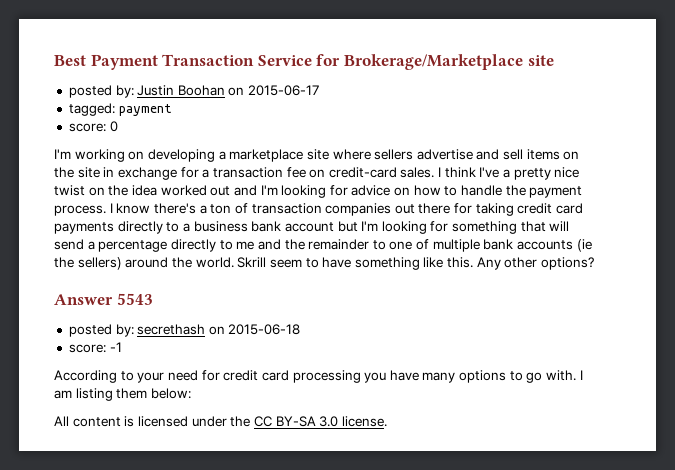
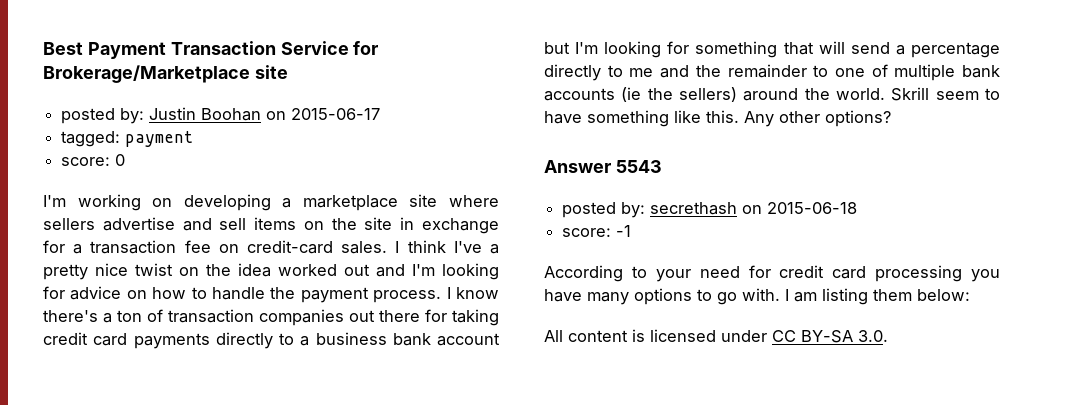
- All content is licensed under the CC BY-SA 3.0 license.
+ All content is licensed under CC BY-SA 3.0.

